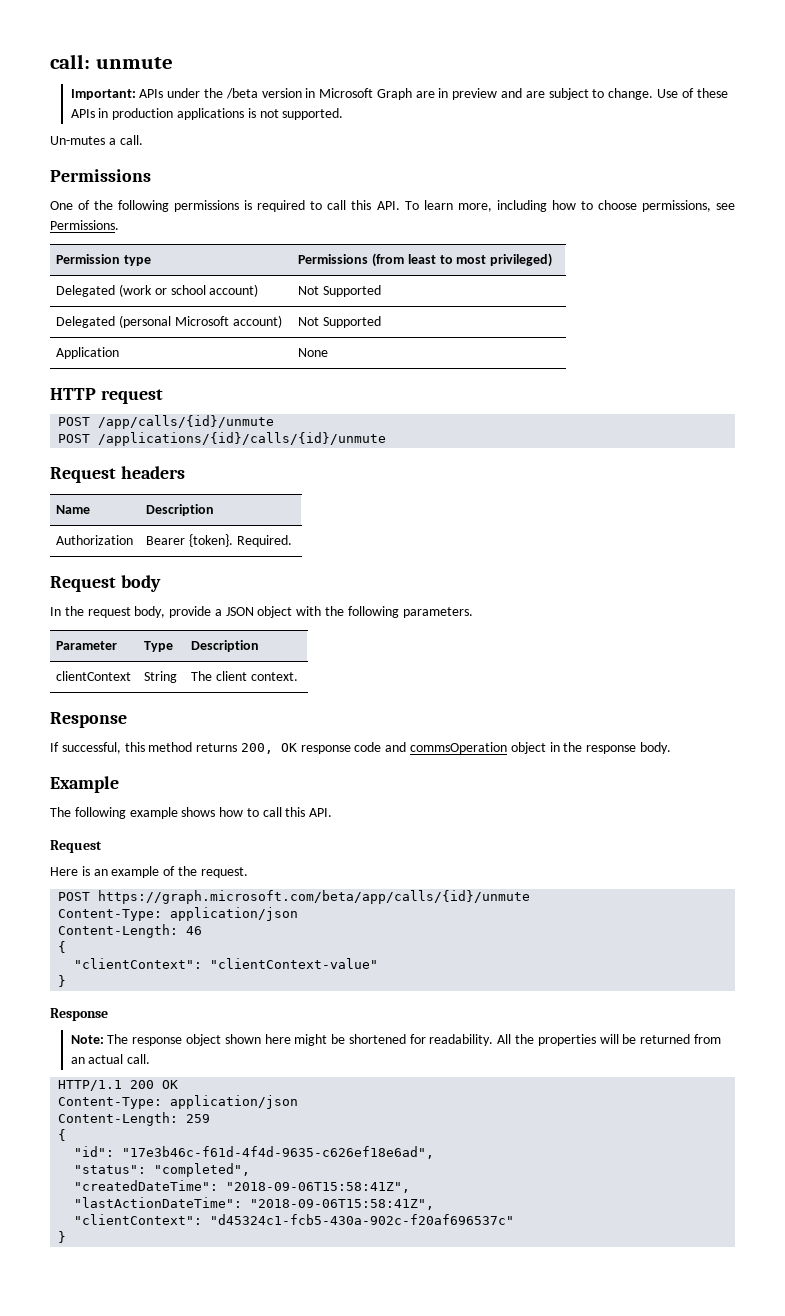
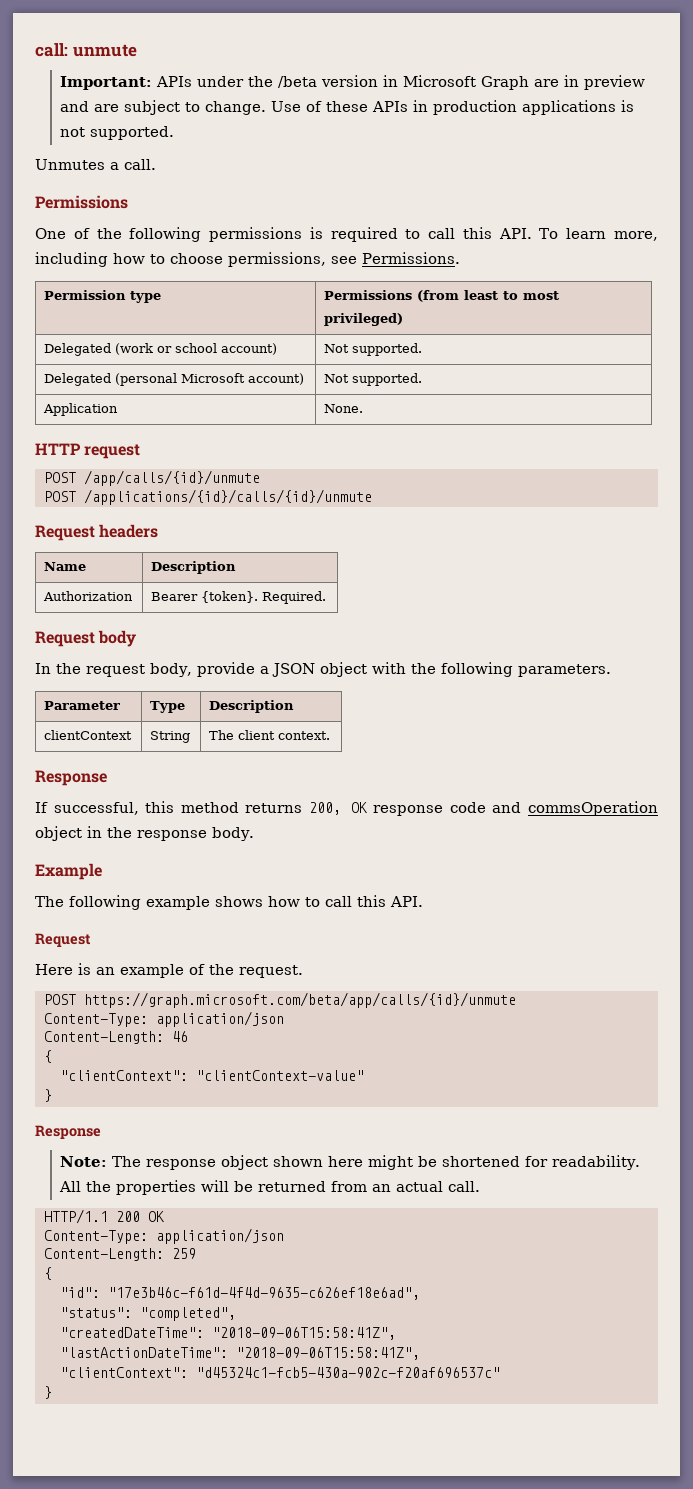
- Un-mutes a call.
+ Unmutes a call.
- Delegated (work or school account) | Not Supported
+ Delegated (work or school account) | Not supported.
- Delegated (personal Microsoft account) | Not Supported
+ Delegated (personal Microsoft account) | Not supported.
- Application | None
+ Application | None.

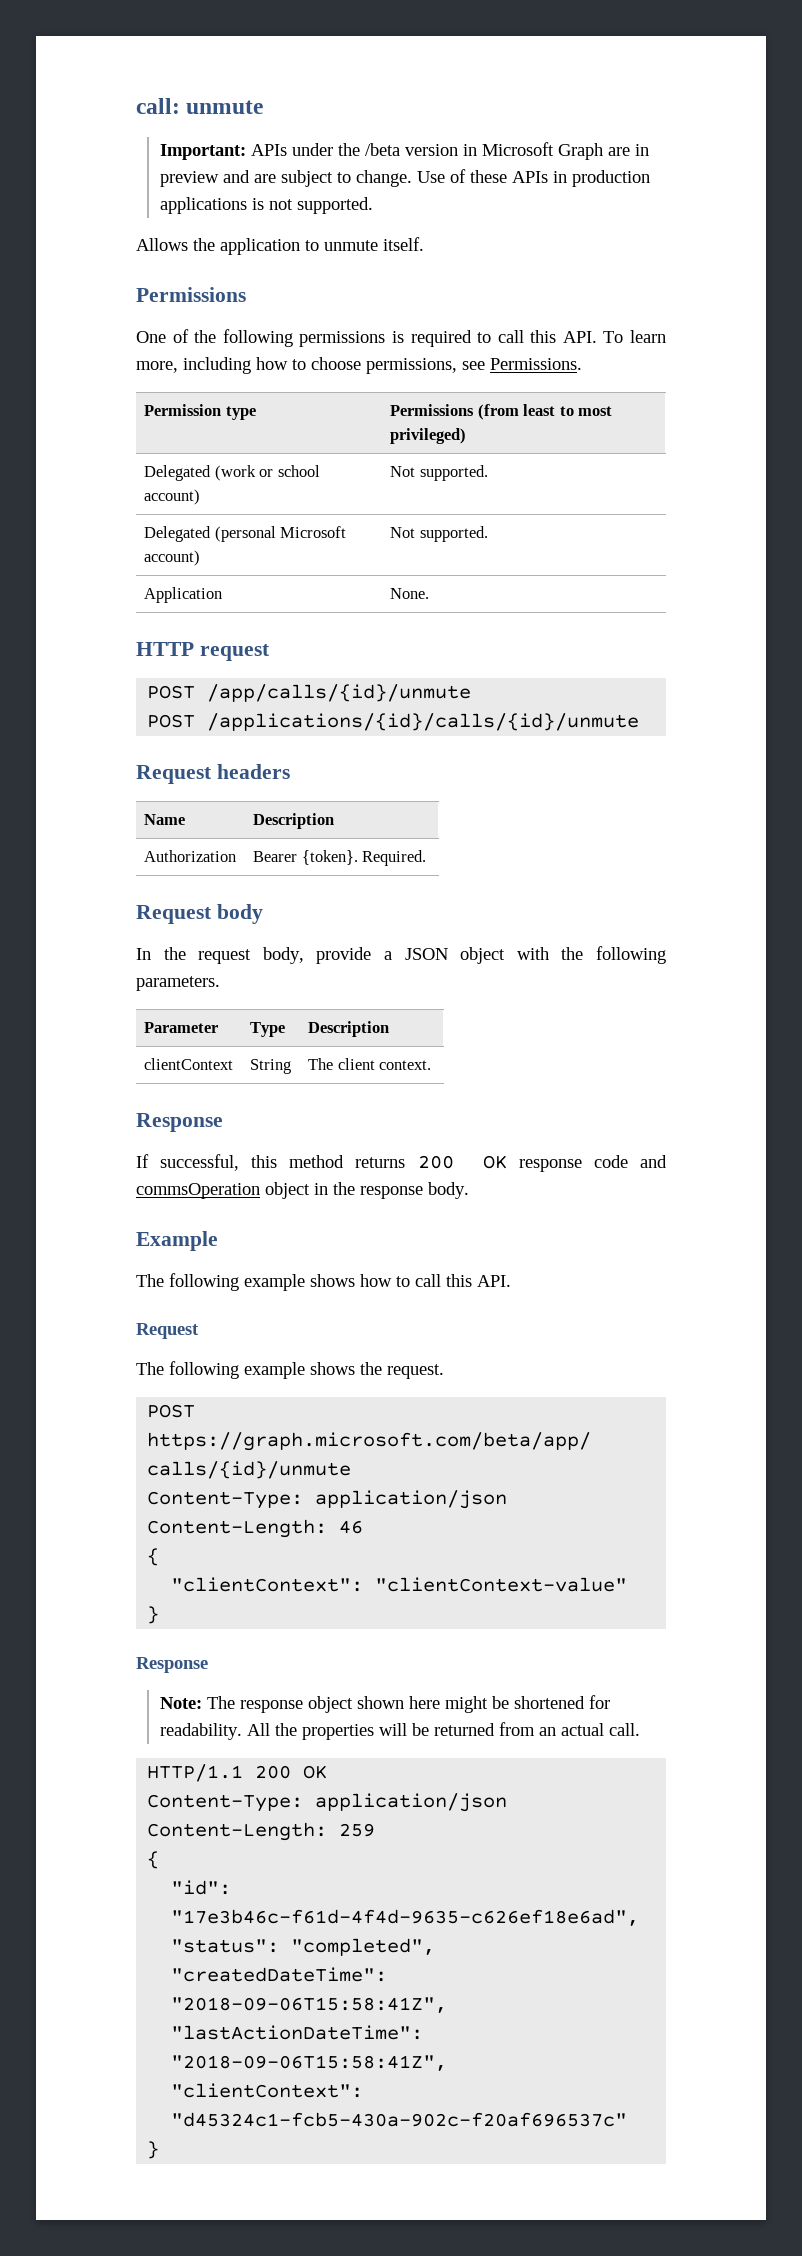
- Unmutes a call.
+ Allows the application to unmute itself.
- If successful, this method returns 200, OK response code and commsOperation object in the response body.
+ If successful, this method returns 200 OK response code and commsOperation object in the response body.
- Here is an example of the request.
+ The following example shows the request.

